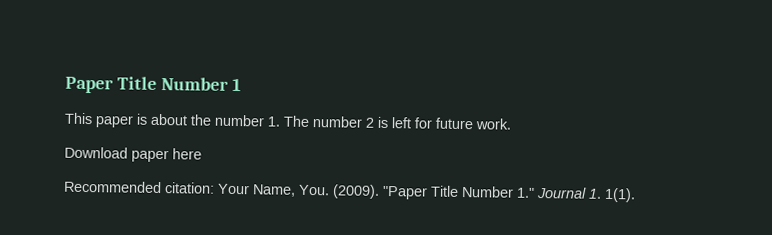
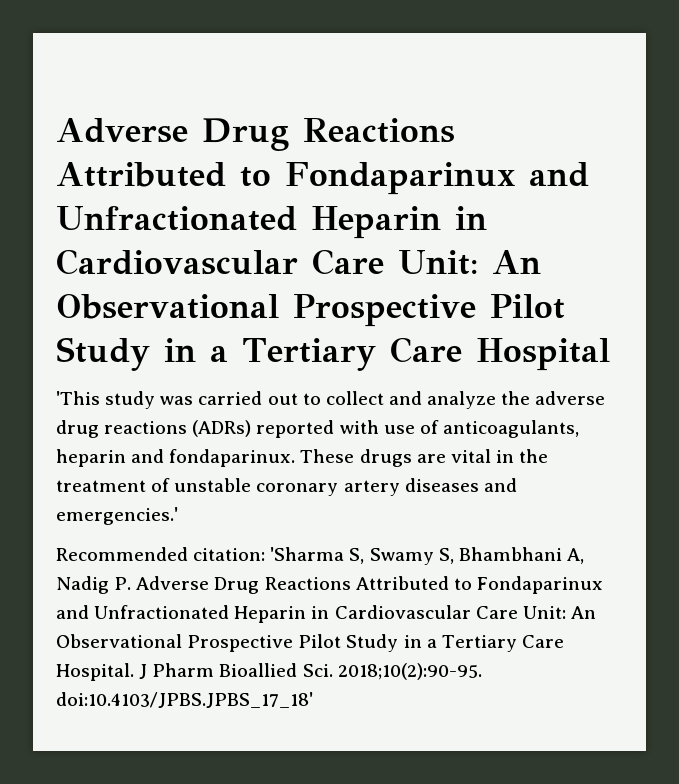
- Paper Title Number 1
- This paper is about the number 1. The number 2 is left for future work.
- Download paper here
- Recommended citation: Your Name, You. (2009). "Paper Title Number 1." Journal 1. 1(1).
+ Adverse Drug Reactions Attributed to Fondaparinux and Unfractionated Heparin in Cardiovascular Care Unit: An Observational Prospective Pilot Study in a Tertiary Care Hospital
+ 'This study was carried out to collect and analyze the adverse drug reactions (ADRs) reported with use of anticoagulants, heparin and fondaparinux. These drugs are vital in the treatment of unstable coronary artery diseases and emergencies.'
+ Recommended citation: 'Sharma S, Swamy S, Bhambhani A, Nadig P. Adverse Drug Reactions Attributed to Fondaparinux and Unfractionated Heparin in Cardiovascular Care Unit: An Observational Prospective Pilot Study in a Tertiary Care Hospital. J Pharm Bioallied Sci. 2018;10(2):90-95. doi:10.4103/JPBS.JPBS_17_18'

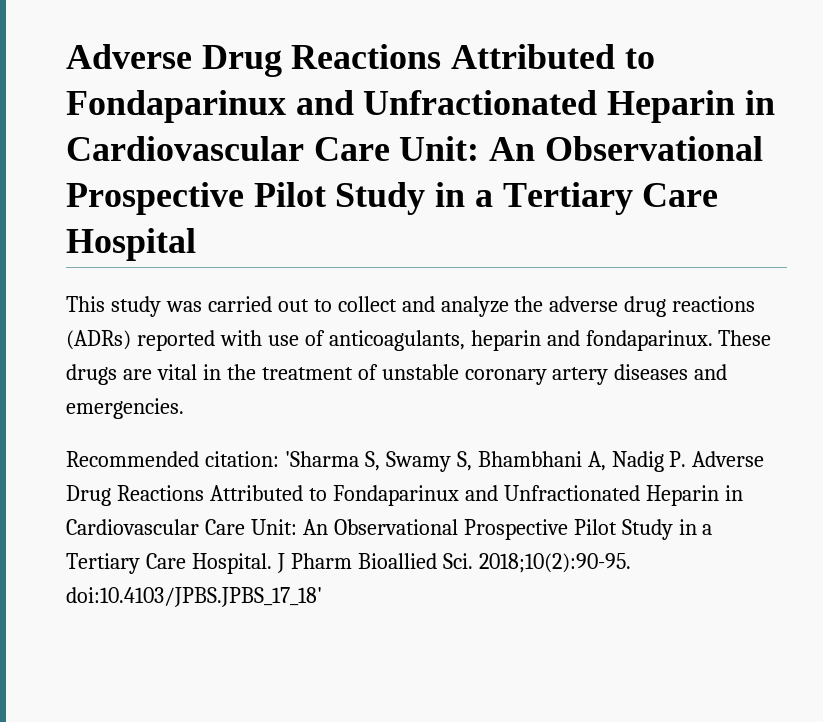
- 'This study was carried out to collect and analyze the adverse drug reactions (ADRs) reported with use of anticoagulants, heparin and fondaparinux.
+ This study was carried out to collect and analyze the adverse drug reactions (ADRs) reported with use of anticoagulants, heparin and fondaparinux.
- These drugs are vital in the treatment of unstable coronary artery diseases and emergencies.'
+ These drugs are vital in the treatment of unstable coronary artery diseases and emergencies.

